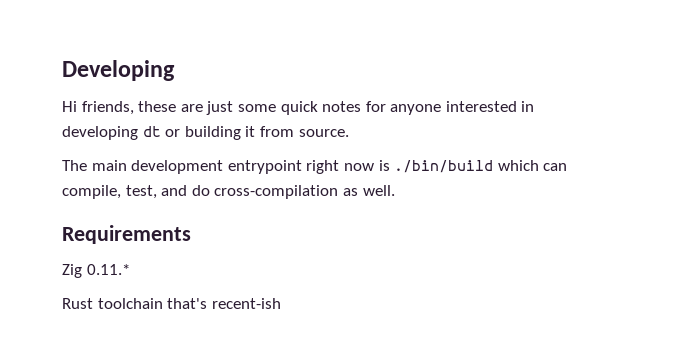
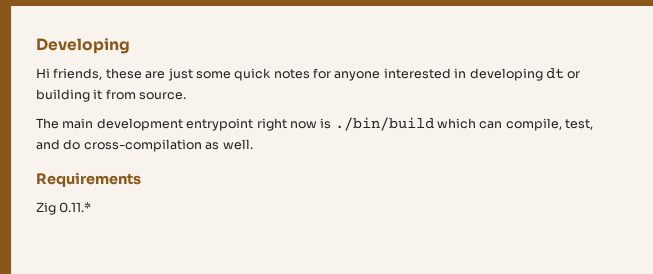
- Rust toolchain that's recent-ish

